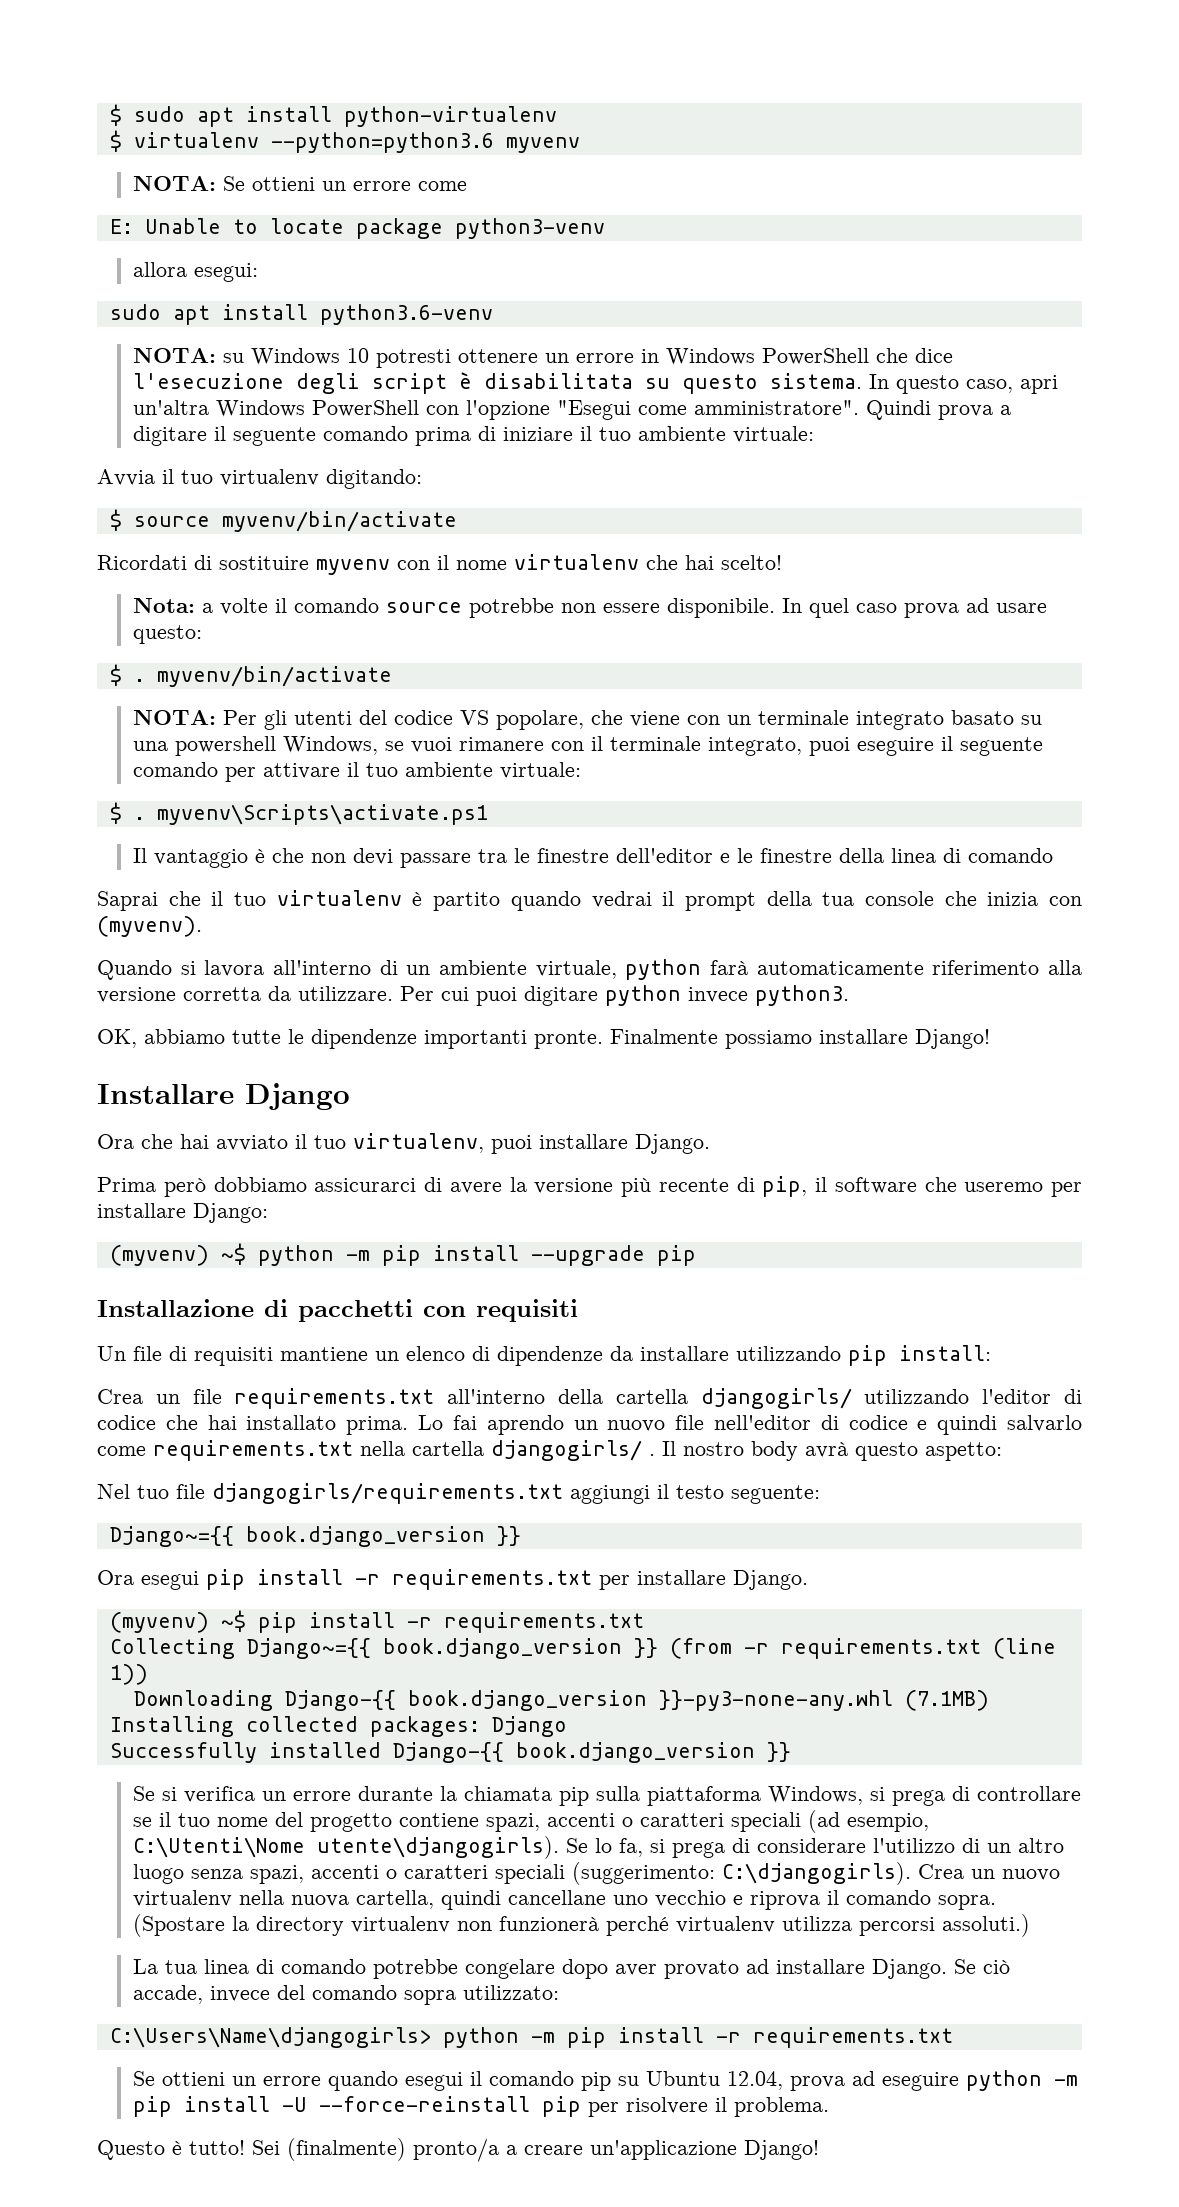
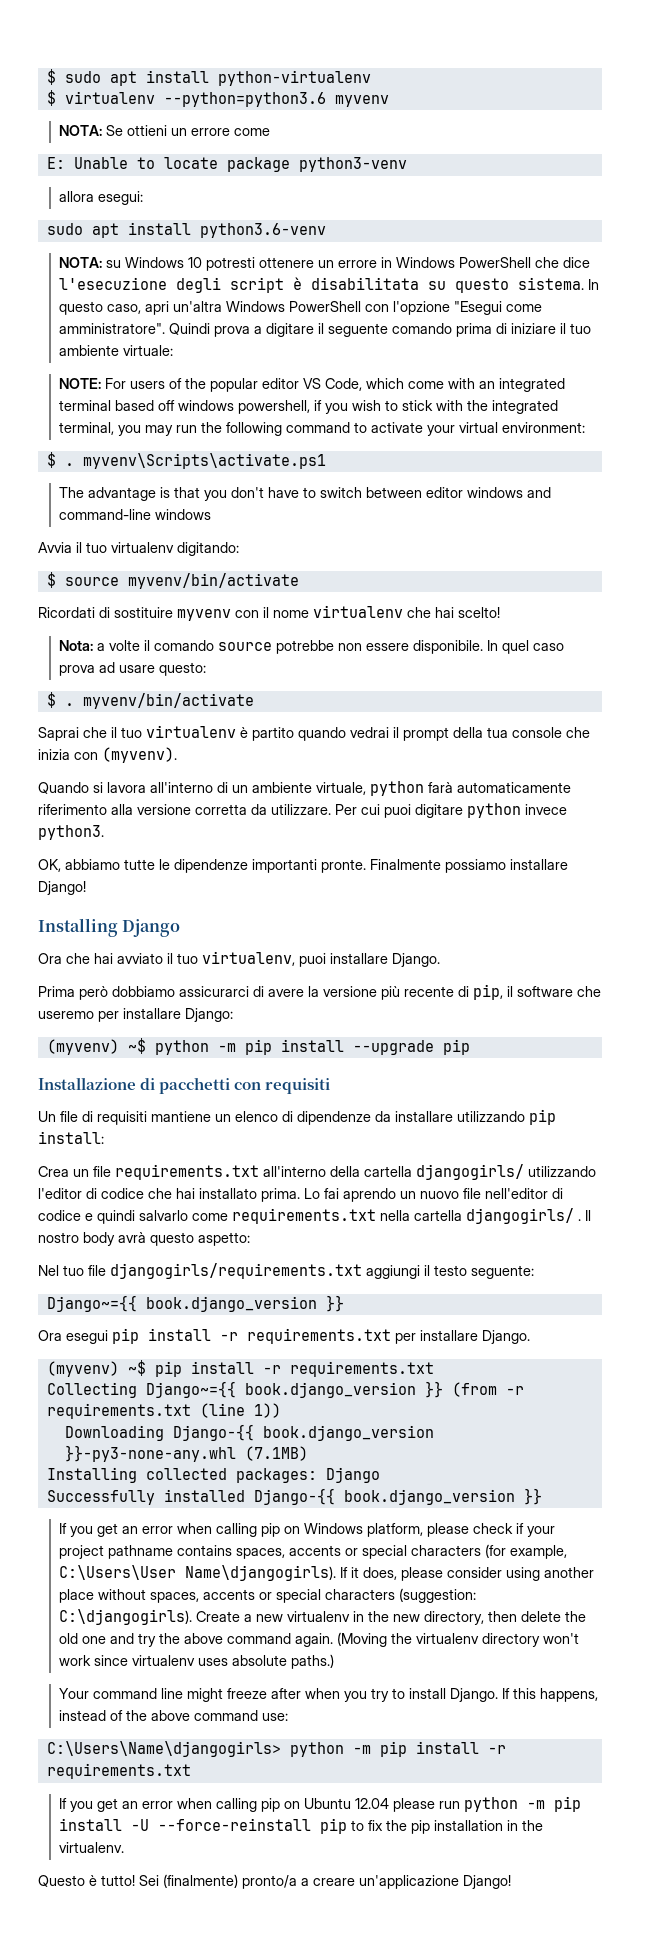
+ NOTE: For users of the popular editor VS Code, which come with an integrated terminal based off windows powershell, if you wish to stick with the integrated terminal, you may run the following command to activate your virtual environment:
+ $ . myvenv\Scripts\activate.ps1
+ The advantage is that you don't have to switch between editor windows and command-line windows
- NOTA: Per gli utenti del codice VS popolare, che viene con un terminale integrato basato su una powershell Windows, se vuoi rimanere con il terminale integrato, puoi eseguire il seguente comando per attivare il tuo ambiente virtuale:
- $ . myvenv\Scripts\activate.ps1
- Il vantaggio è che non devi passare tra le finestre dell'editor e le finestre della linea di comando
- Installare Django
+ Installing Django
- Se si verifica un errore durante la chiamata pip sulla piattaforma Windows, si prega di controllare se il tuo nome del progetto contiene spazi, accenti o caratteri speciali (ad esempio, C:\Utenti\Nome utente\djangogirls). Se lo fa, si prega di considerare l'utilizzo di un altro luogo senza spazi, accenti o caratteri speciali (suggerimento: C:\djangogirls). Crea un nuovo virtualenv nella nuova cartella, quindi cancellane uno vecchio e riprova il comando sopra. (Spostare la directory virtualenv non funzionerà perché virtualenv utilizza percorsi assoluti.)
- La tua linea di comando potrebbe congelare dopo aver provato ad installare Django. Se ciò accade, invece del comando sopra utilizzato:
+ If you get an error when calling pip on Windows platform, please check if your project pathname contains spaces, accents or special characters (for example, C:\Users\User Name\djangogirls). If it does, please consider using another place without spaces, accents or special characters (suggestion: C:\djangogirls). Create a new virtualenv in the new directory, then delete the old one and try the above command again. (Moving the virtualenv directory won't work since virtualenv uses absolute paths.)
+ Your command line might freeze after when you try to install Django. If this happens, instead of the above command use:
- Se ottieni un errore quando esegui il comando pip su Ubuntu 12.04, prova ad eseguire python -m pip install -U --force-reinstall pip per risolvere il problema.
+ If you get an error when calling pip on Ubuntu 12.04 please run python -m pip install -U --force-reinstall pip to fix the pip installation in the virtualenv.

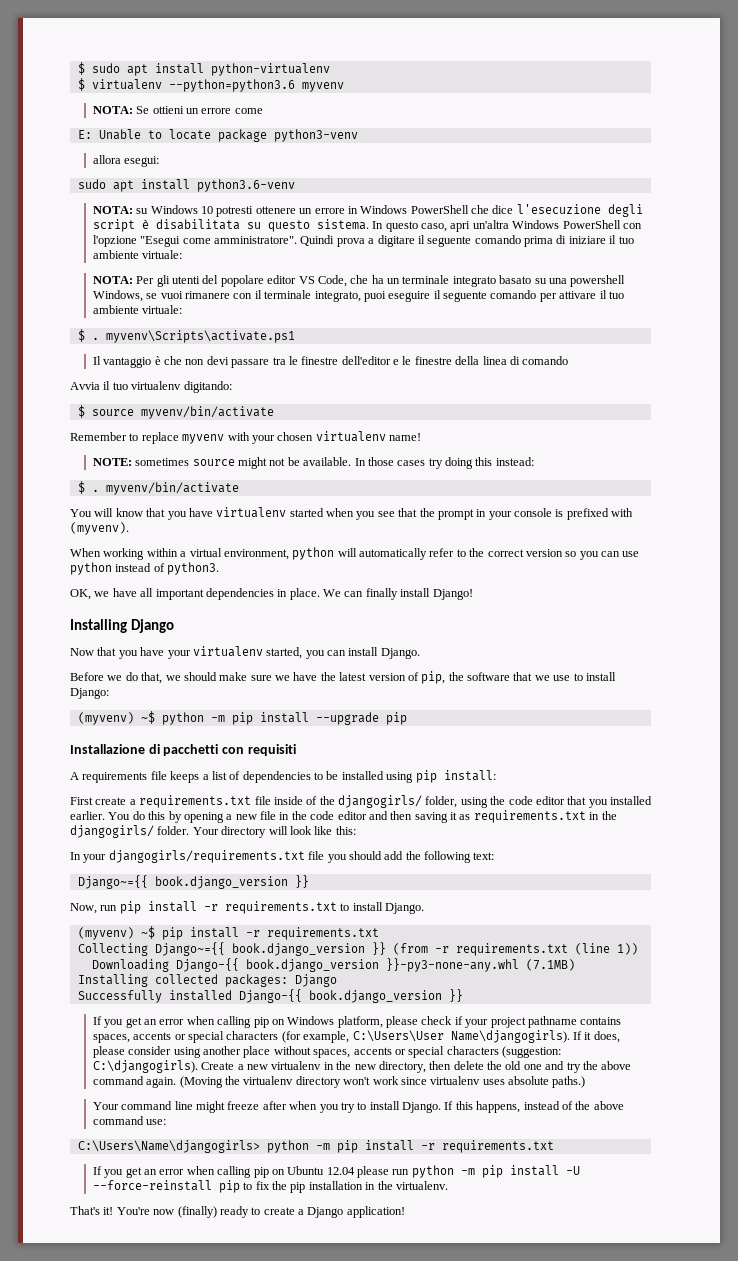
- NOTE: For users of the popular editor VS Code, which come with an integrated terminal based off windows powershell, if you wish to stick with the integrated terminal, you may run the following command to activate your virtual environment:
+ NOTA: Per gli utenti del popolare editor VS Code, che ha un terminale integrato basato su una powershell Windows, se vuoi rimanere con il terminale integrato, puoi eseguire il seguente comando per attivare il tuo ambiente virtuale:
  $ . myvenv\Scripts\activate.ps1
- The advantage is that you don't have to switch between editor windows and command-line windows
+ Il vantaggio è che non devi passare tra le finestre dell'editor e le finestre della linea di comando
- Ricordati di sostituire myvenv con il nome virtualenv che hai scelto!
- Nota: a volte il comando source potrebbe non essere disponibile. In quel caso prova ad usare questo:
+ Remember to replace myvenv with your chosen virtualenv name!
+ NOTE: sometimes source might not be available. In those cases try doing this instead:
  $ . myvenv/bin/activate
- Saprai che il tuo virtualenv è partito quando vedrai il prompt della tua console che inizia con (myvenv).
- Quando si lavora all'interno di un ambiente virtuale, python farà automaticamente riferimento alla versione corretta da utilizzare. Per cui puoi digitare python invece python3.
- OK, abbiamo tutte le dipendenze importanti pronte. Finalmente possiamo installare Django!
+ You will know that you have virtualenv started when you see that the prompt in your console is prefixed with (myvenv).
+ When working within a virtual environment, python will automatically refer to the correct version so you can use python instead of python3.
+ OK, we have all important dependencies in place. We can finally install Django!
  Installing Django
- Ora che hai avviato il tuo virtualenv, puoi installare Django.
- Prima però dobbiamo assicurarci di avere la versione più recente di pip, il software che useremo per installare Django:
+ Now that you have your virtualenv started, you can install Django.
+ Before we do that, we should make sure we have the latest version of pip, the software that we use to install Django:
- Un file di requisiti mantiene un elenco di dipendenze da installare utilizzando pip install:
- Crea un file requirements.txt all'interno della cartella djangogirls/ utilizzando l'editor di codice che hai installato prima. Lo fai aprendo un nuovo file nell'editor di codice e quindi salvarlo come requirements.txt nella cartella djangogirls/ . Il nostro body avrà questo aspetto:
- Nel tuo file djangogirls/requirements.txt aggiungi il testo seguente:
+ A requirements file keeps a list of dependencies to be installed using pip install:
+ First create a requirements.txt file inside of the djangogirls/ folder, using the code editor that you installed earlier. You do this by opening a new file in the code editor and then saving it as requirements.txt in the djangogirls/ folder. Your directory will look like this:
+ In your djangogirls/requirements.txt file you should add the following text:
- Ora esegui pip install -r requirements.txt per installare Django.
+ Now, run pip install -r requirements.txt to install Django.
- Questo è tutto! Sei (finalmente) pronto/a a creare un'applicazione Django!
+ That's it! You're now (finally) ready to create a Django application!

